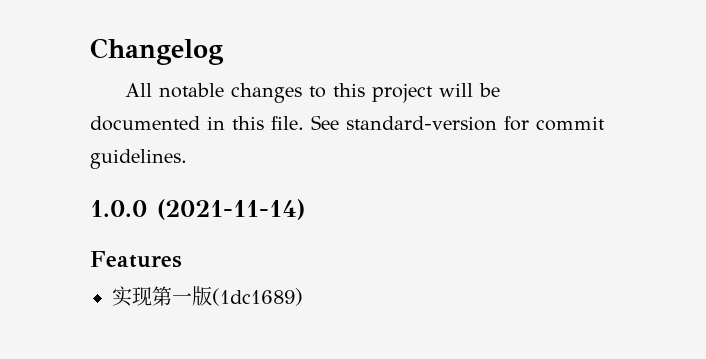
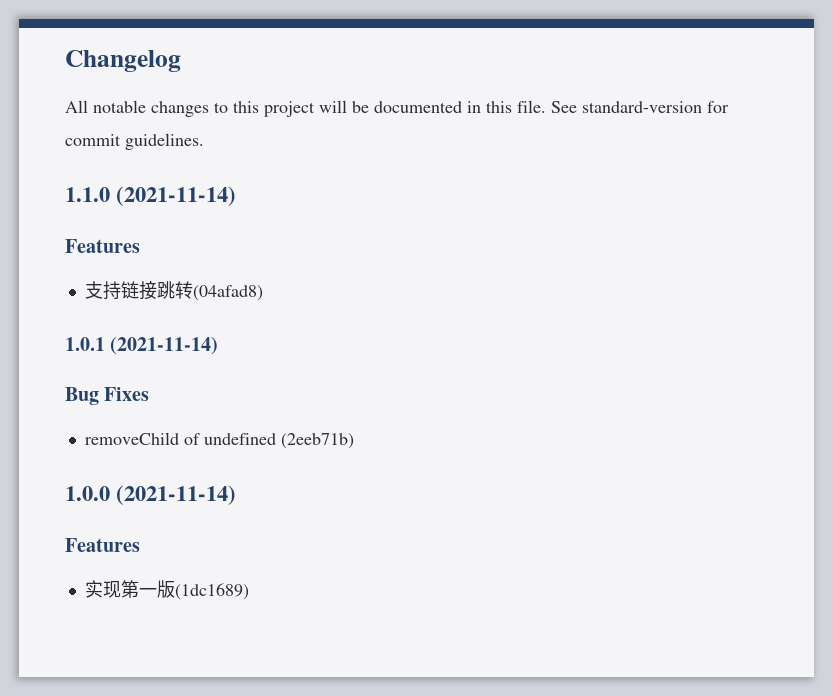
+ 1.1.0 (2021-11-14)
+ Features
+ 支持链接跳转(04afad8)
+ 1.0.1 (2021-11-14)
+ Bug Fixes
+ removeChild of undefined (2eeb71b)

